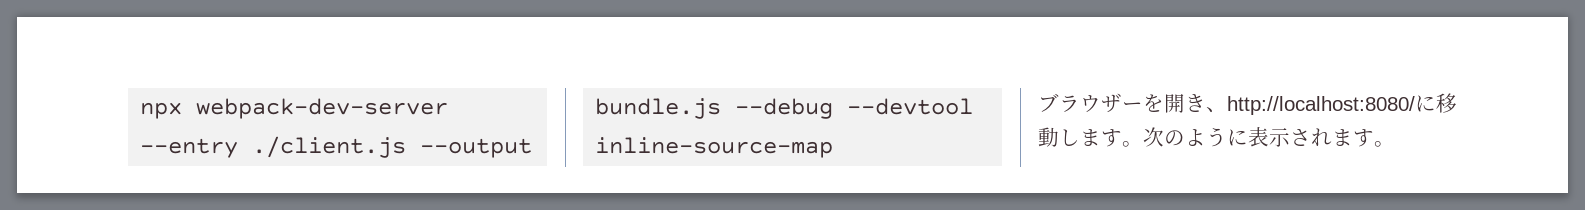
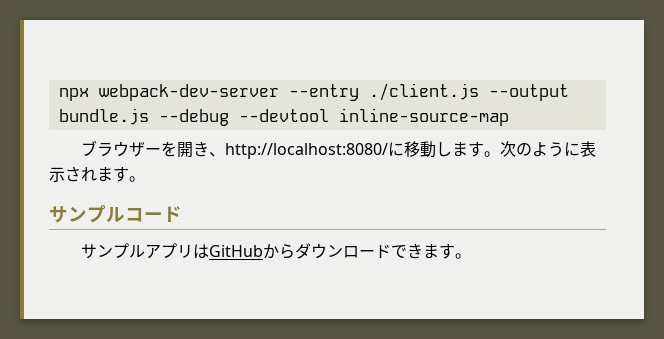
+ サンプルコード
+ サンプルアプリはGitHubからダウンロードできます。

